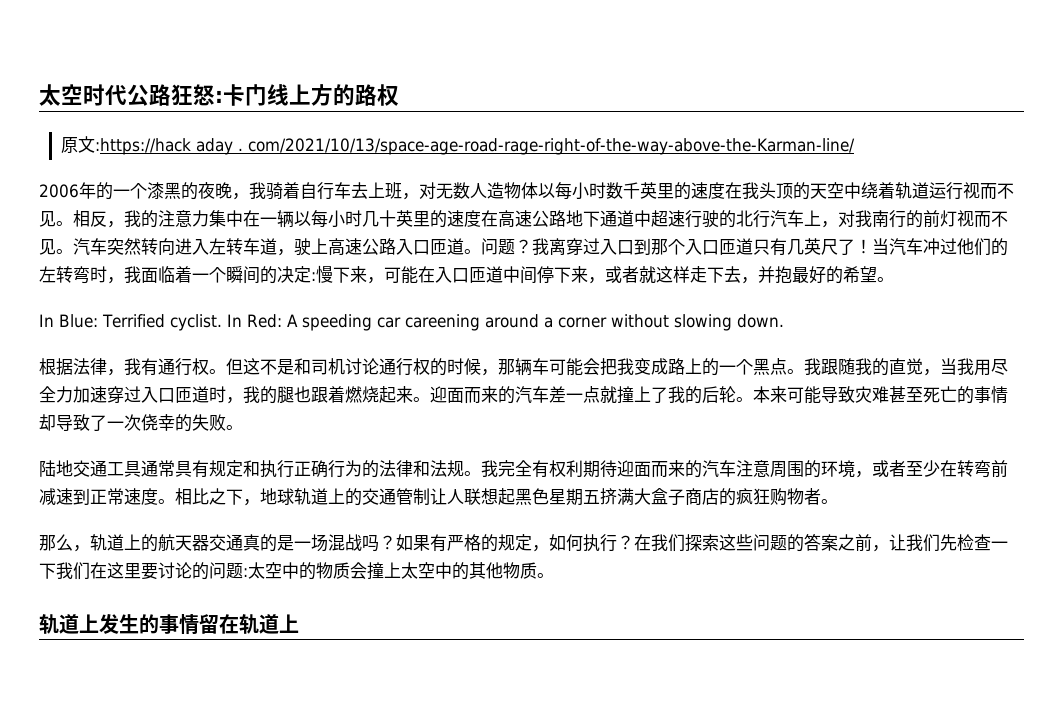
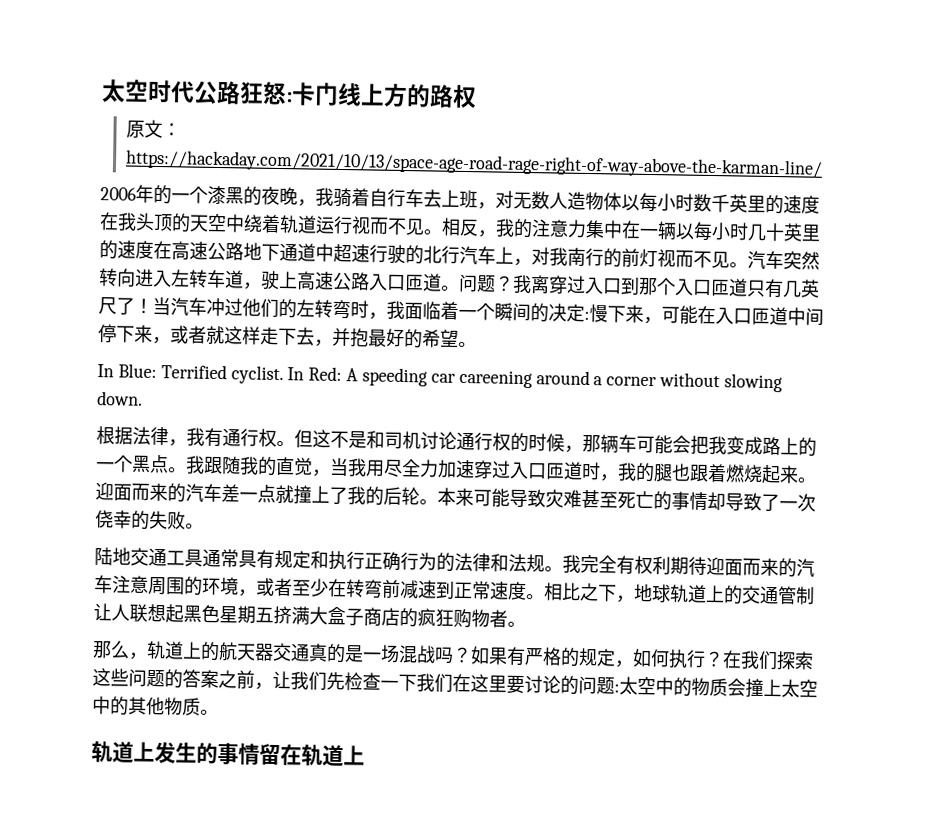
- 原文:https://hack aday . com/2021/10/13/space-age-road-rage-right-of-the-way-above-the-Karman-line/
+ 原文：https://hackaday.com/2021/10/13/space-age-road-rage-right-of-way-above-the-karman-line/

